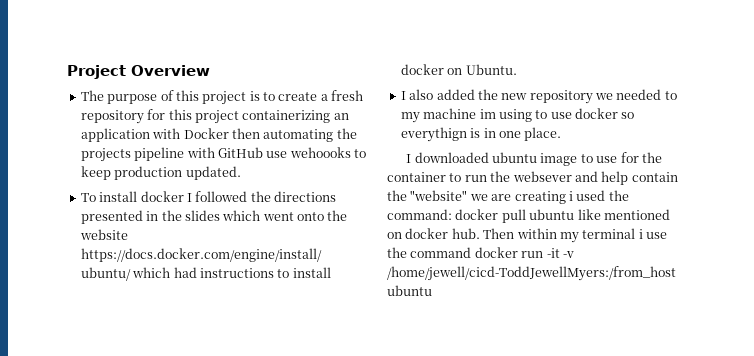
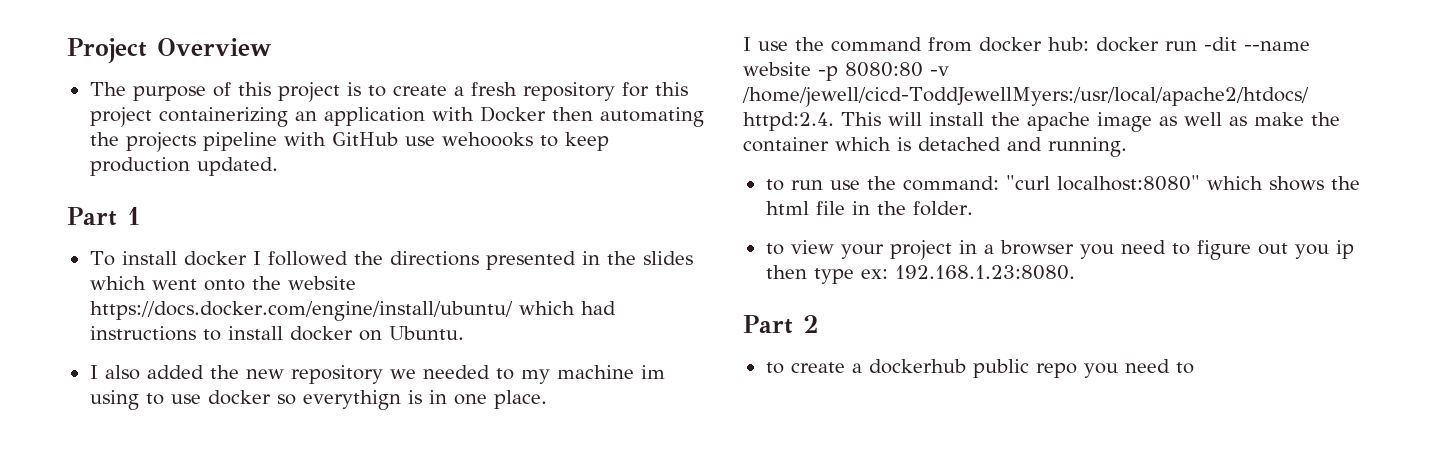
+ Part 1
- I downloaded ubuntu image to use for the container to run the websever and help contain the "website" we are creating i used the command: docker pull ubuntu like mentioned on docker hub. Then within my terminal i use the command docker run -it -v /home/jewell/cicd-ToddJewellMyers:/from_host ubuntu
+ I use the command from docker hub: docker run -dit --name website -p 8080:80 -v /home/jewell/cicd-ToddJewellMyers:/usr/local/apache2/htdocs/ httpd:2.4. This will install the apache image as well as make the container which is detached and running.
+ to run use the command: "curl localhost:8080" which shows the html file in the folder.
+ to view your project in a browser you need to figure out you ip then type ex: 192.168.1.23:8080.
+ Part 2
+ to create a dockerhub public repo you need to

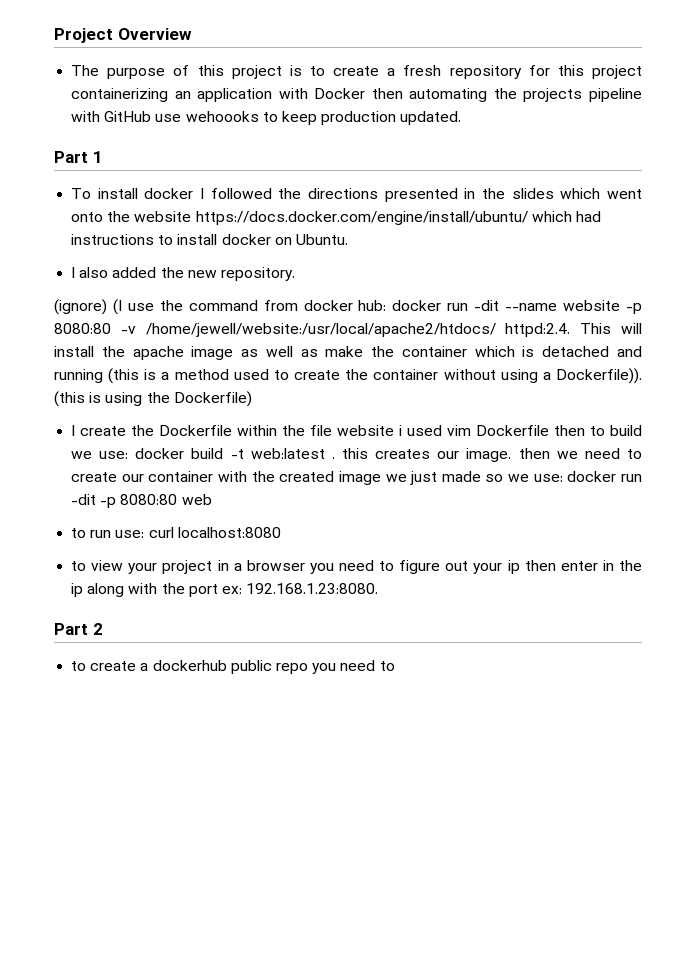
- I also added the new repository we needed to my machine im using to use docker so everythign is in one place.
- I use the command from docker hub: docker run -dit --name website -p 8080:80 -v /home/jewell/cicd-ToddJewellMyers:/usr/local/apache2/htdocs/ httpd:2.4. This will install the apache image as well as make the container which is detached and running.
- to run use the command: "curl localhost:8080" which shows the html file in the folder.
+ I also added the new repository.
+ (ignore) (I use the command from docker hub: docker run -dit --name website -p 8080:80 -v /home/jewell/website:/usr/local/apache2/htdocs/ httpd:2.4. This will install the apache image as well as make the container which is detached and running (this is a method used to create the container without using a Dockerfile)). (this is using the Dockerfile)
+ I create the Dockerfile within the file website i used vim Dockerfile then to build we use: docker build -t web:latest . this creates our image. then we need to create our container with the created image we just made so we use: docker run -dit -p 8080:80 web
+ to run use: curl localhost:8080
- to view your project in a browser you need to figure out you ip then type ex: 192.168.1.23:8080.
+ to view your project in a browser you need to figure out your ip then enter in the ip along with the port ex: 192.168.1.23:8080.

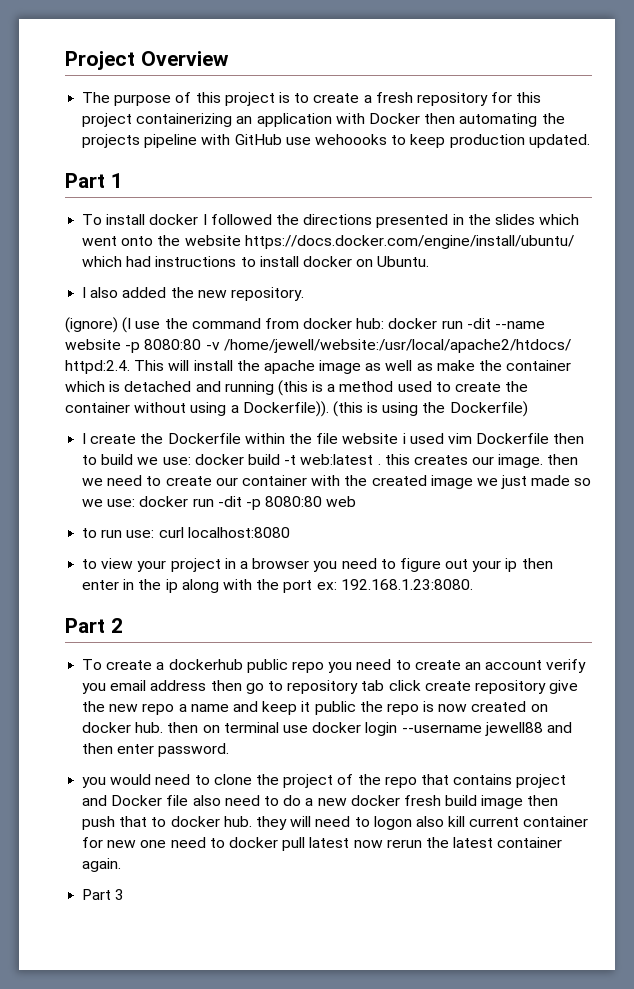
- to create a dockerhub public repo you need to
+ To create a dockerhub public repo you need to create an account verify you email address then go to repository tab click create repository give the new repo a name and keep it public the repo is now created on docker hub. then on terminal use docker login --username jewell88 and then enter password.
+ you would need to clone the project of the repo that contains project and Docker file also need to do a new docker fresh build image then push that to docker hub. they will need to logon also kill current container for new one need to docker pull latest now rerun the latest container again.
+ Part 3

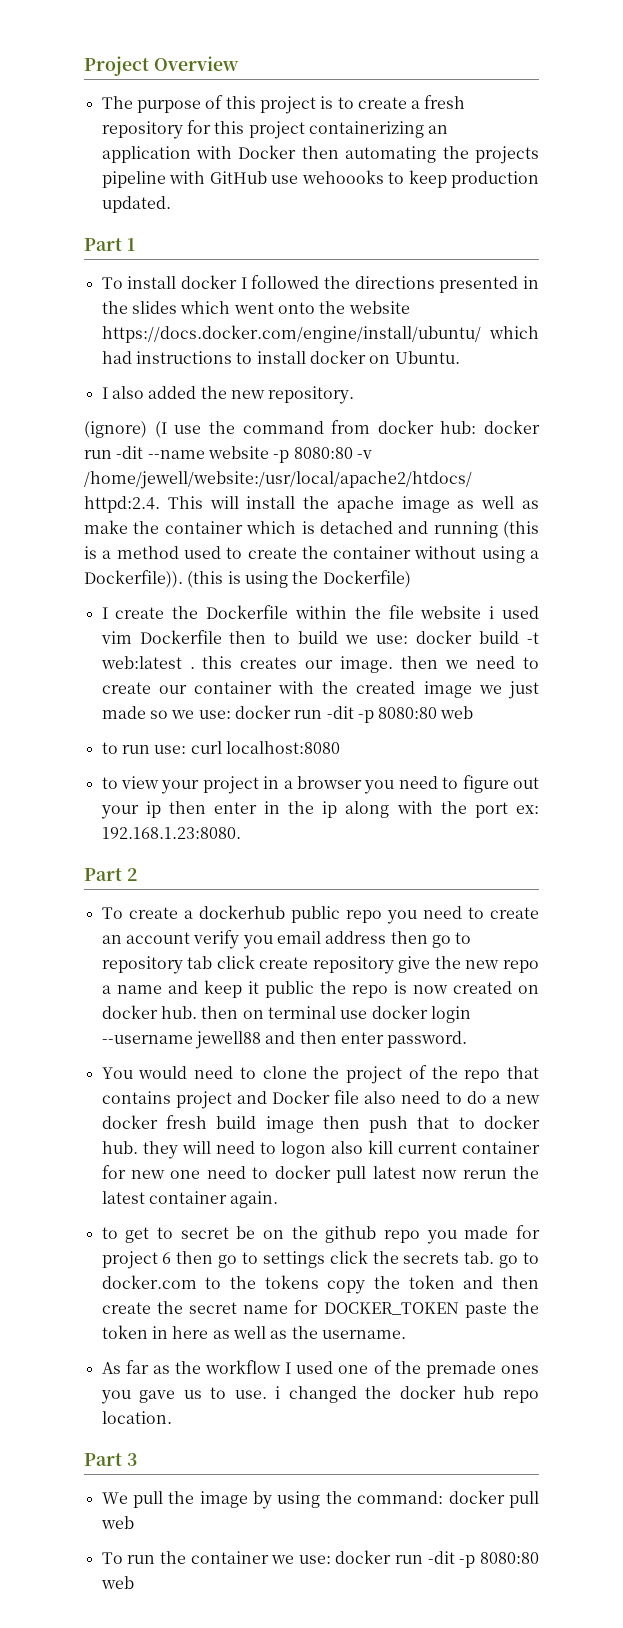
- you would need to clone the project of the repo that contains project and Docker file also need to do a new docker fresh build image then push that to docker hub. they will need to logon also kill current container for new one need to docker pull latest now rerun the latest container again.
+ You would need to clone the project of the repo that contains project and Docker file also need to do a new docker fresh build image then push that to docker hub. they will need to logon also kill current container for new one need to docker pull latest now rerun the latest container again.
+ to get to secret be on the github repo you made for project 6 then go to settings click the secrets tab. go to docker.com to the tokens copy the token and then create the secret name for DOCKER_TOKEN paste the token in here as well as the username.
+ As far as the workflow I used one of the premade ones you gave us to use. i changed the docker hub repo location.
  Part 3
+ We pull the image by using the command: docker pull web
+ To run the container we use: docker run -dit -p 8080:80 web

